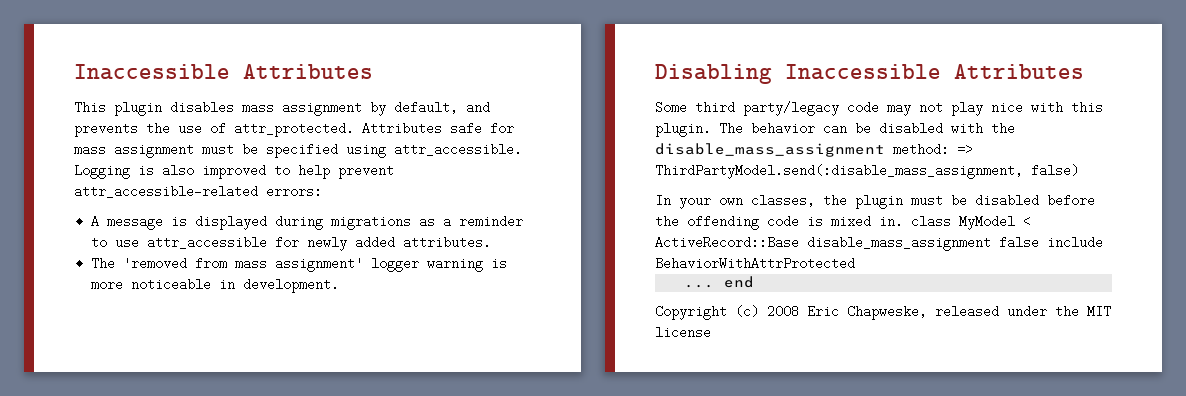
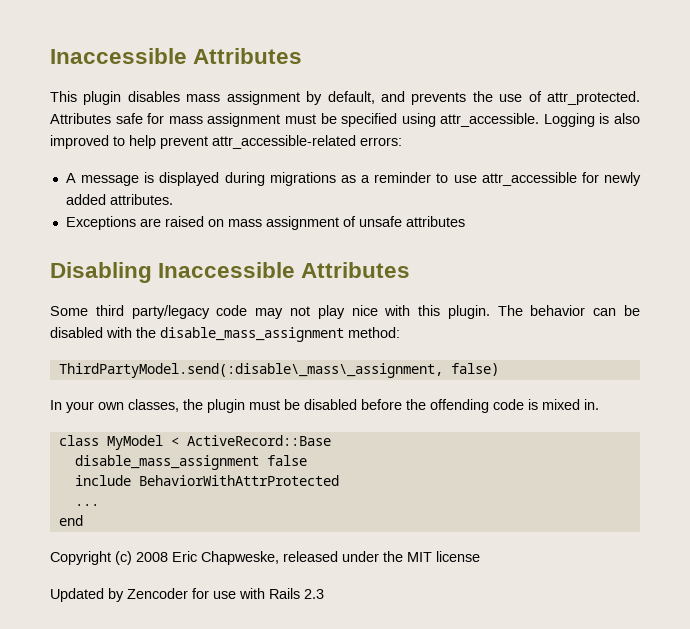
- The 'removed from mass assignment' logger warning is more noticeable in development.
+ Exceptions are raised on mass assignment of unsafe attributes
- The behavior can be disabled with the disable_mass_assignment method: => ThirdPartyModel.send(:disable_mass_assignment, false)
+ The behavior can be disabled with the disable_mass_assignment method:
+ ThirdPartyModel.send(:disable\_mass\_assignment, false)
- In your own classes, the plugin must be disabled before the offending code is mixed in. class MyModel < ActiveRecord::Base disable_mass_assignment false include BehaviorWithAttrProtected
+ In your own classes, the plugin must be disabled before the offending code is mixed in.
+ class MyModel < ActiveRecord::Base
+ disable_mass_assignment false
+ include BehaviorWithAttrProtected
- ... end
+ ...
+ end
+ Updated by Zencoder for use with Rails 2.3

